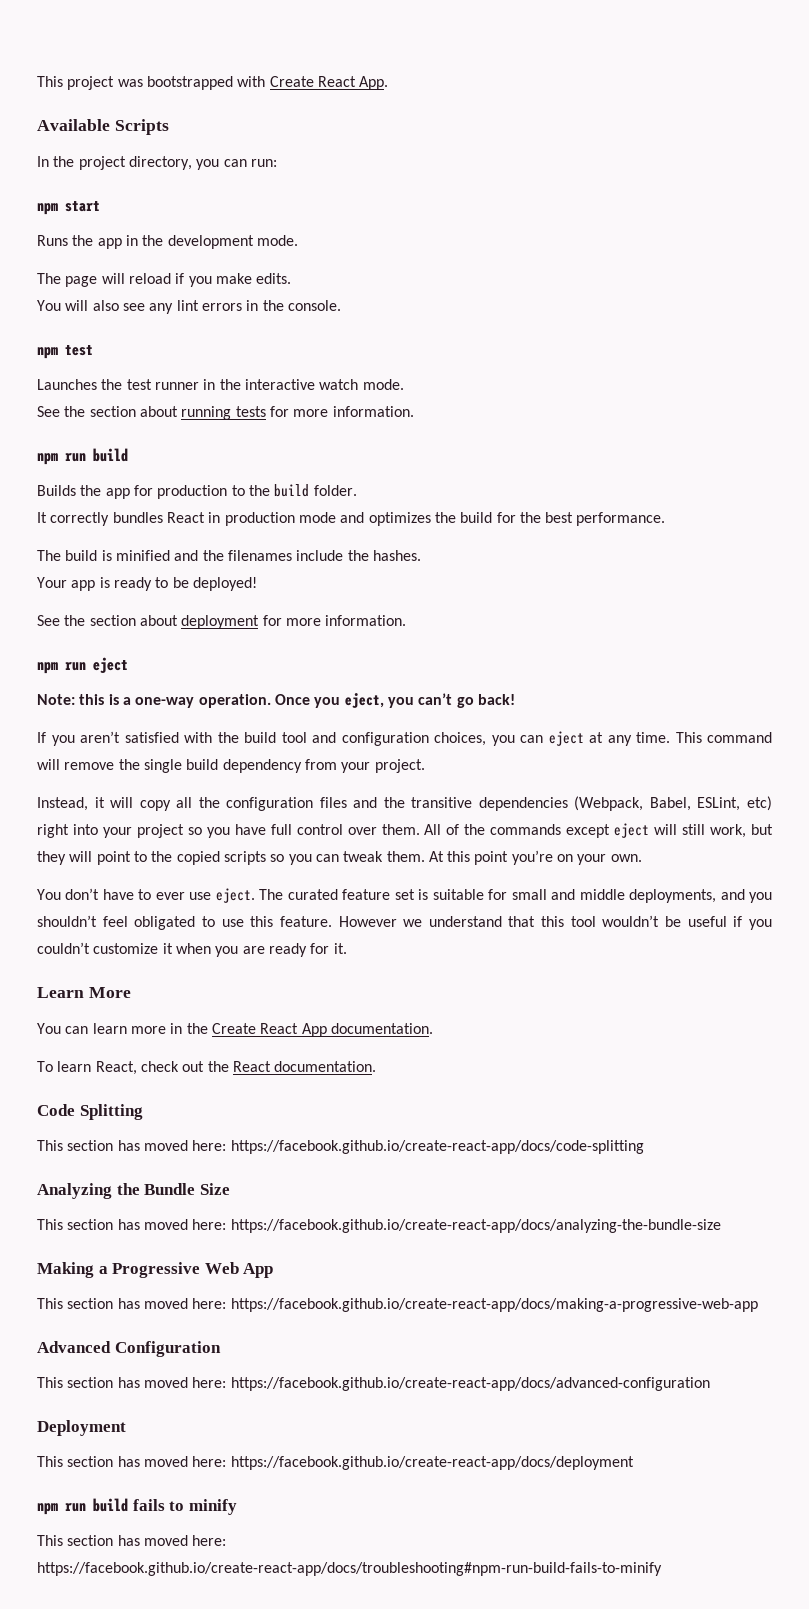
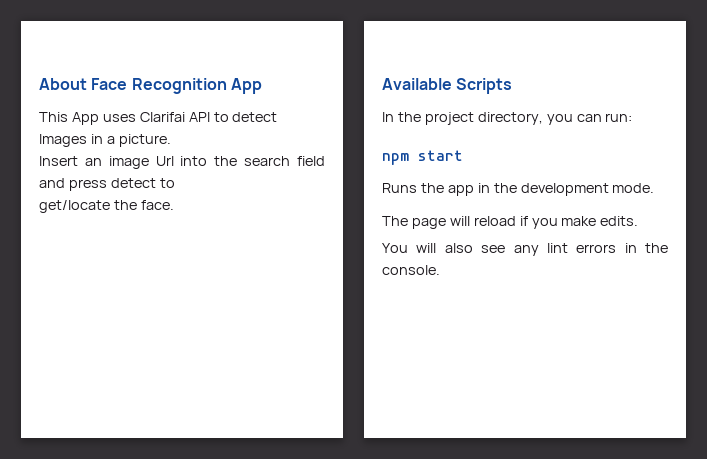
- This project was bootstrapped with Create React App.
+ About Face Recognition App
+ This App uses Clarifai API to detect Images in a picture.
+ Insert an image Url into the search field and press detect to
+ get/locate the face.
- npm test
- Launches the test runner in the interactive watch mode.
- See the section about running tests for more information.
- npm run build
- Builds the app for production to the build folder.
- It correctly bundles React in production mode and optimizes the build for the best performance.
- The build is minified and the filenames include the hashes.
- Your app is ready to be deployed!
- See the section about deployment for more information.
- npm run eject
- Note: this is a one-way operation. Once you eject, you can’t go back!
- If you aren’t satisfied with the build tool and configuration choices, you can eject at any time. This command will remove the single build dependency from your project.
- Instead, it will copy all the configuration files and the transitive dependencies (Webpack, Babel, ESLint, etc) right into your project so you have full control over them. All of the commands except eject will still work, but they will point to the copied scripts so you can tweak them. At this point you’re on your own.
- You don’t have to ever use eject. The curated feature set is suitable for small and middle deployments, and you shouldn’t feel obligated to use this feature. However we understand that this tool wouldn’t be useful if you couldn’t customize it when you are ready for it.
- Learn More
- You can learn more in the Create React App documentation.
- To learn React, check out the React documentation.
- Code Splitting
- This section has moved here: https://facebook.github.io/create-react-app/docs/code-splitting
- Analyzing the Bundle Size
- This section has moved here: https://facebook.github.io/create-react-app/docs/analyzing-the-bundle-size
- Making a Progressive Web App
- This section has moved here: https://facebook.github.io/create-react-app/docs/making-a-progressive-web-app
- Advanced Configuration
- This section has moved here: https://facebook.github.io/create-react-app/docs/advanced-configuration
- Deployment
- This section has moved here: https://facebook.github.io/create-react-app/docs/deployment
- npm run build fails to minify
- This section has moved here: https://facebook.github.io/create-react-app/docs/troubleshooting#npm-run-build-fails-to-minify

